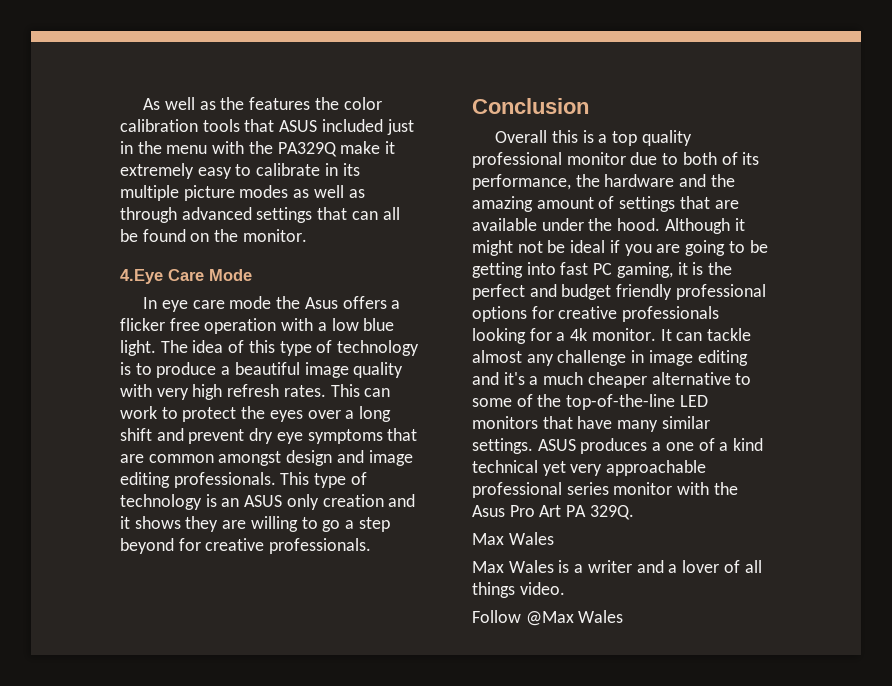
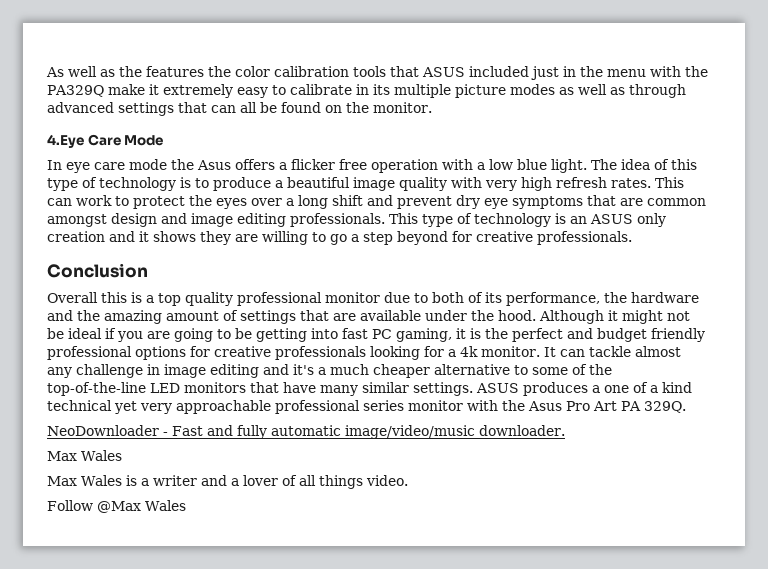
+ NeoDownloader - Fast and fully automatic image/video/music downloader.

